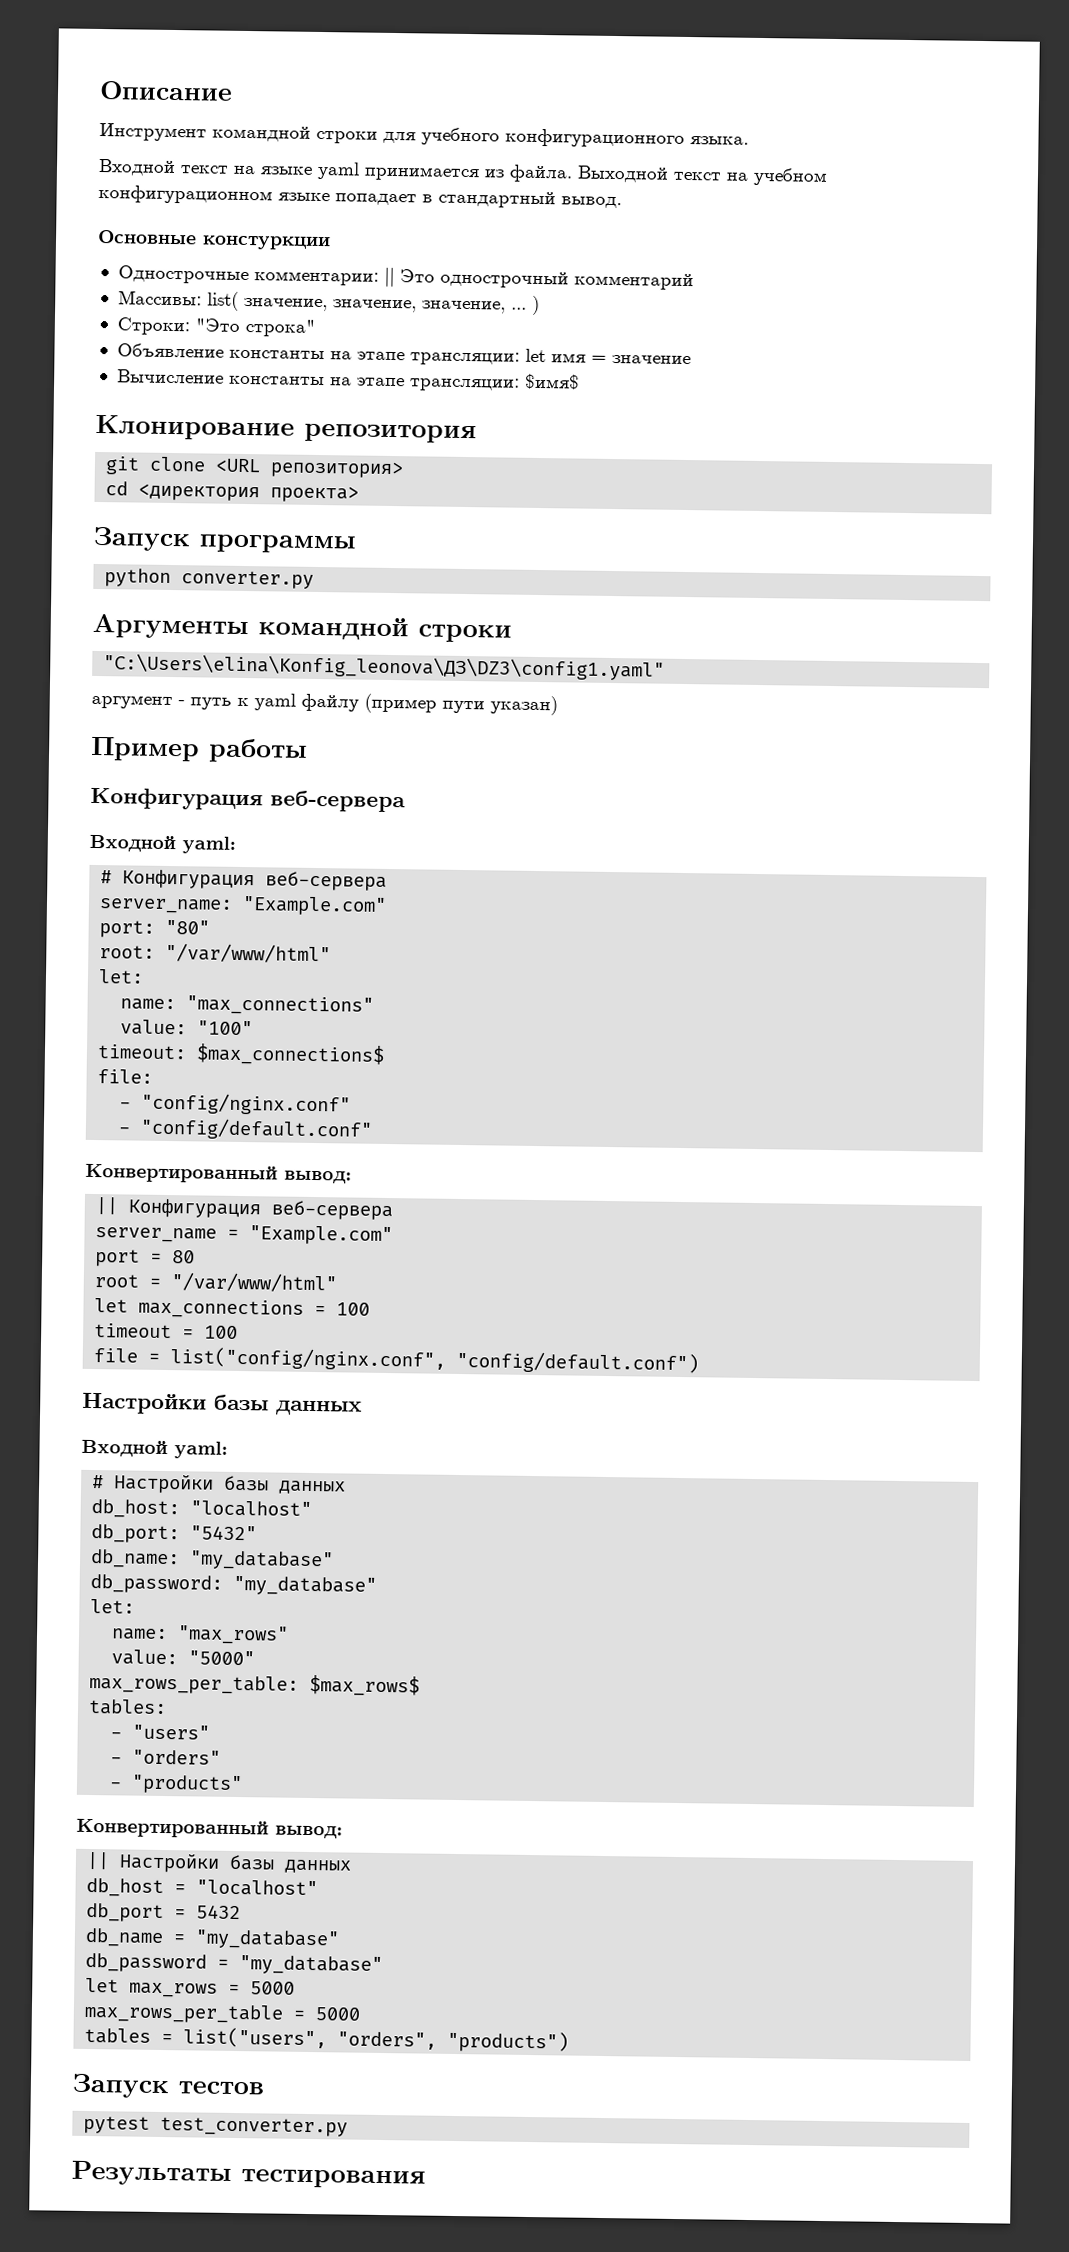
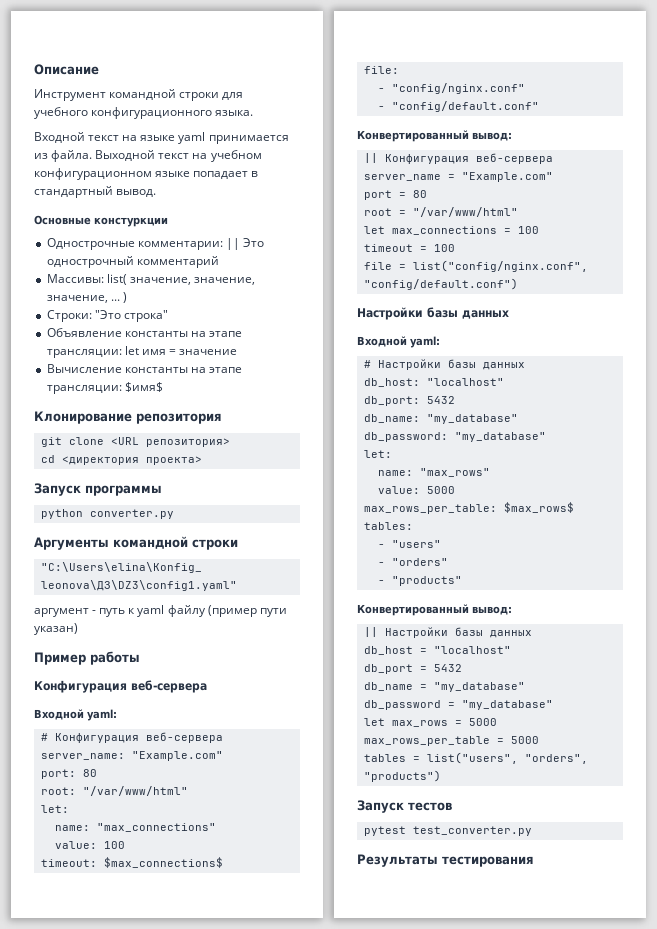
- port: "80"
+ port: 80
- value: "100"
+ value: 100
- db_port: "5432"
+ db_port: 5432
- value: "5000"
+ value: 5000

